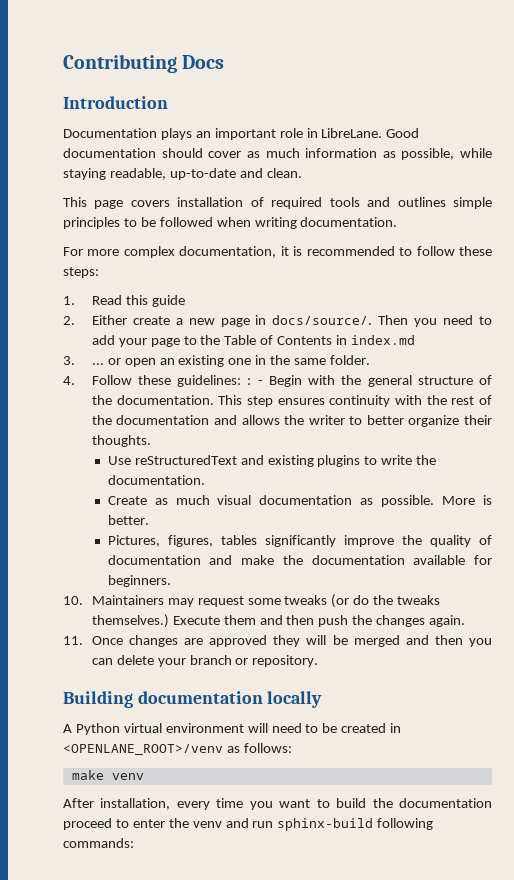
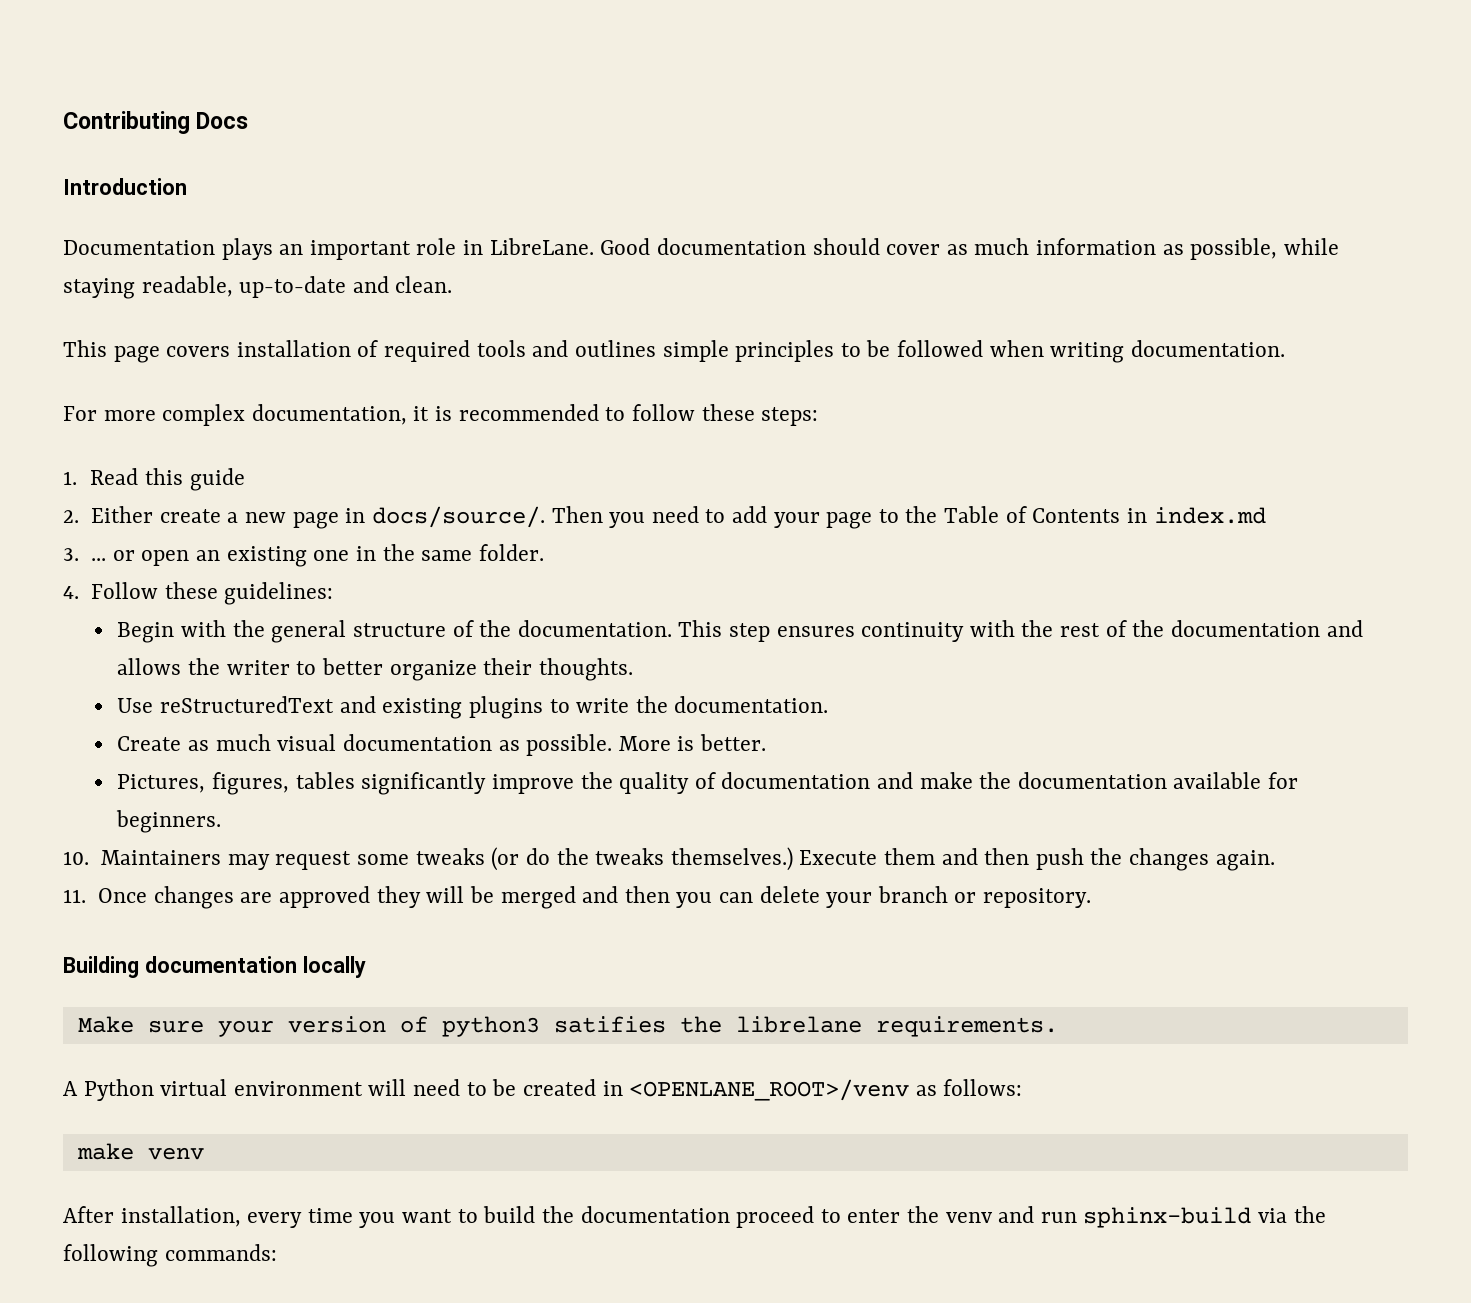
- 4. Follow these guidelines: : - Begin with the general structure of the documentation.
+ 4. Follow these guidelines:
+ Begin with the general structure of the documentation.
+ Make sure your version of python3 satifies the librelane requirements.
- After installation, every time you want to build the documentation proceed to enter the venv and run sphinx-build following commands:
+ After installation, every time you want to build the documentation proceed to enter the venv and run sphinx-build via the following commands:

